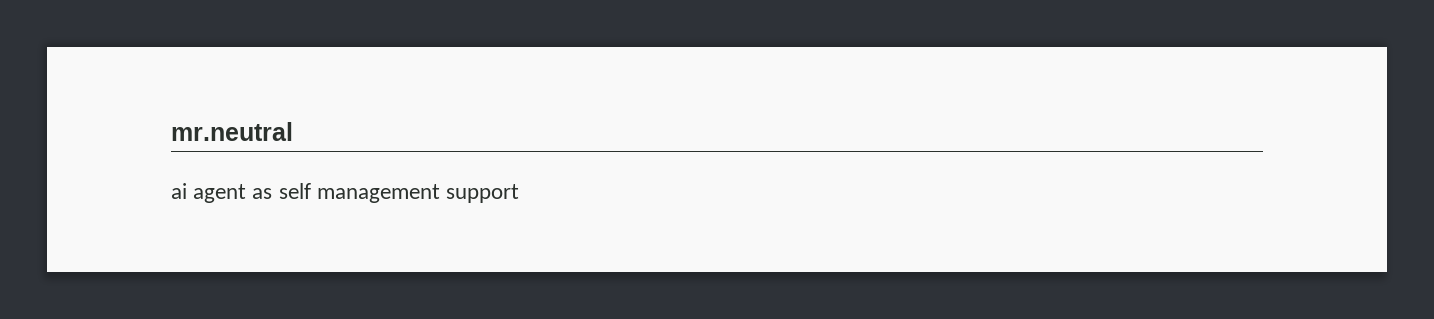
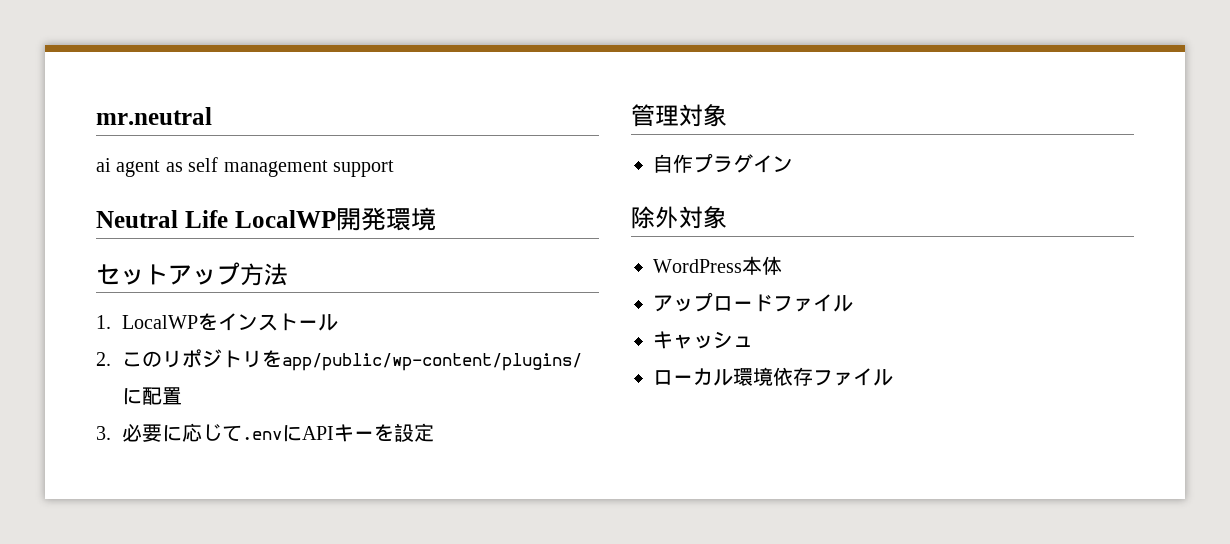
+ Neutral Life LocalWP開発環境
+ セットアップ方法
+ 1. LocalWPをインストール
+ 2.このリポジトリをapp/public/wp-content/plugins/に配置
+ 3.必要に応じて.envにAPIキーを設定
+ 管理対象
+ 自作プラグイン
+ 除外対象
+ WordPress本体
+ アップロードファイル
+ キャッシュ
+ ローカル環境依存ファイル

